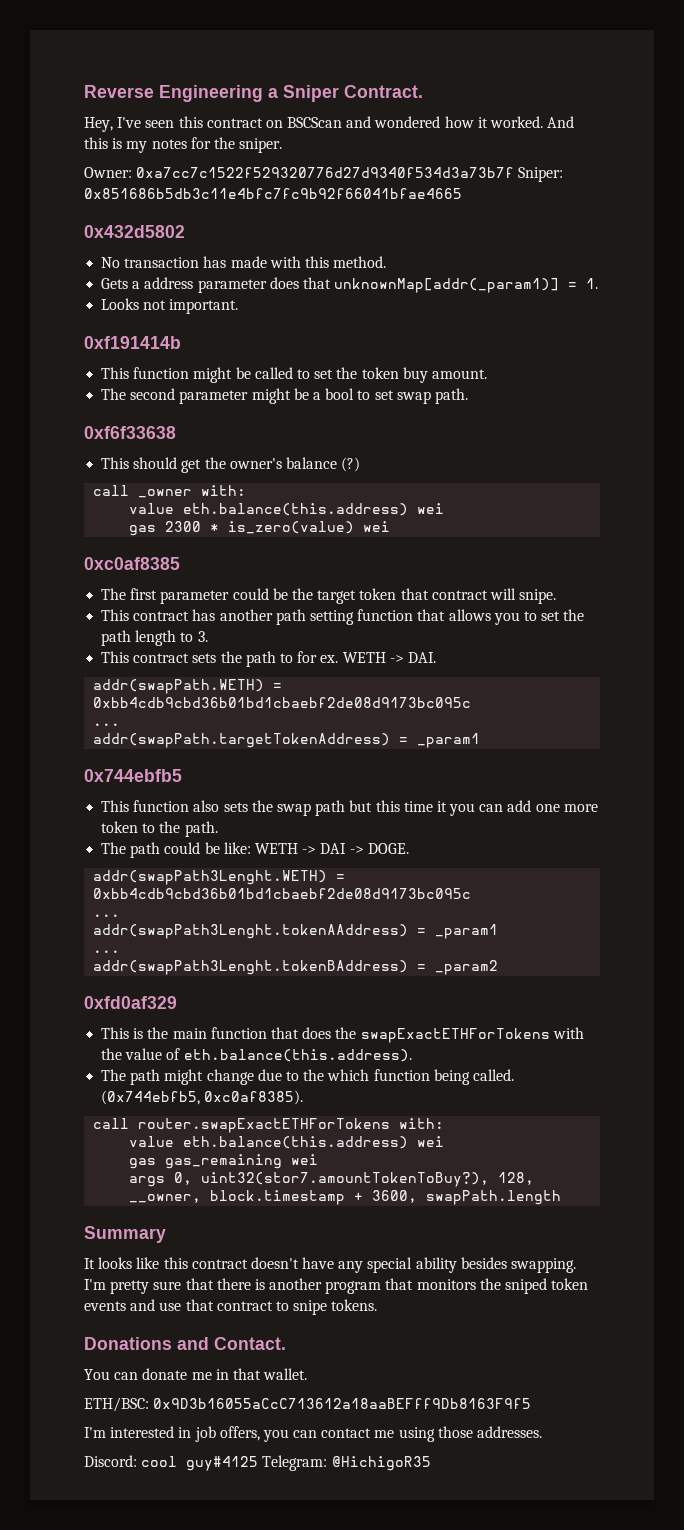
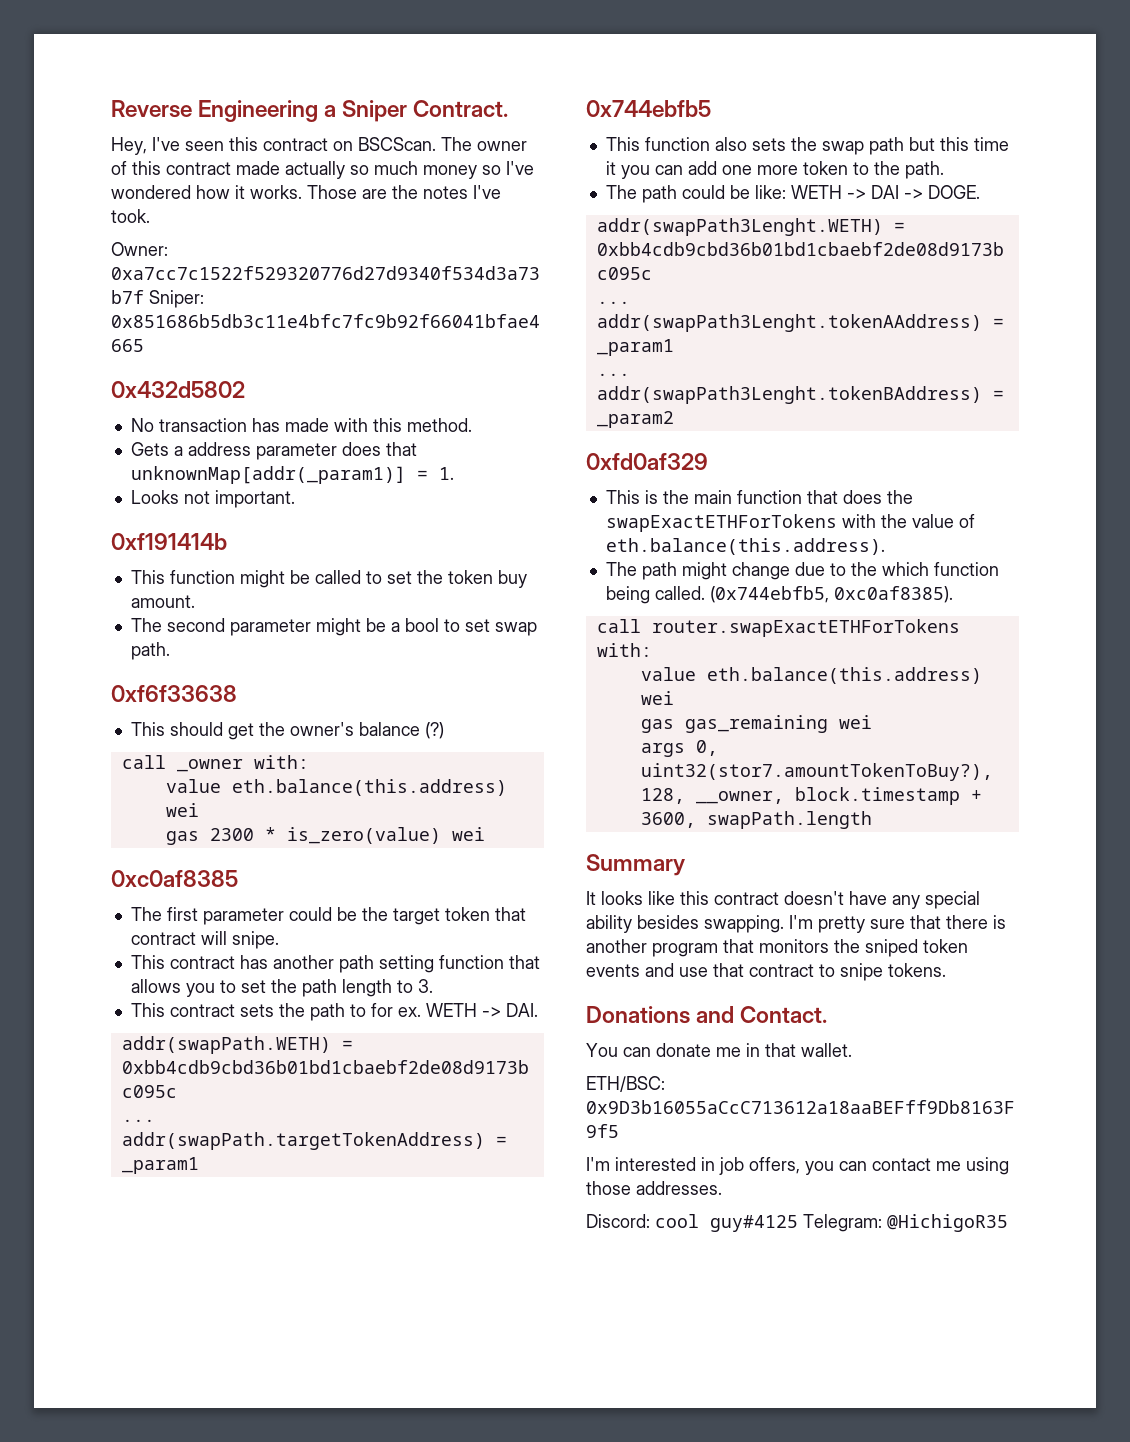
- Hey, I've seen this contract on BSCScan and wondered how it worked. And this is my notes for the sniper.
+ Hey, I've seen this contract on BSCScan. The owner of this contract made actually so much money so I've wondered how it works. Those are the notes I've took.

